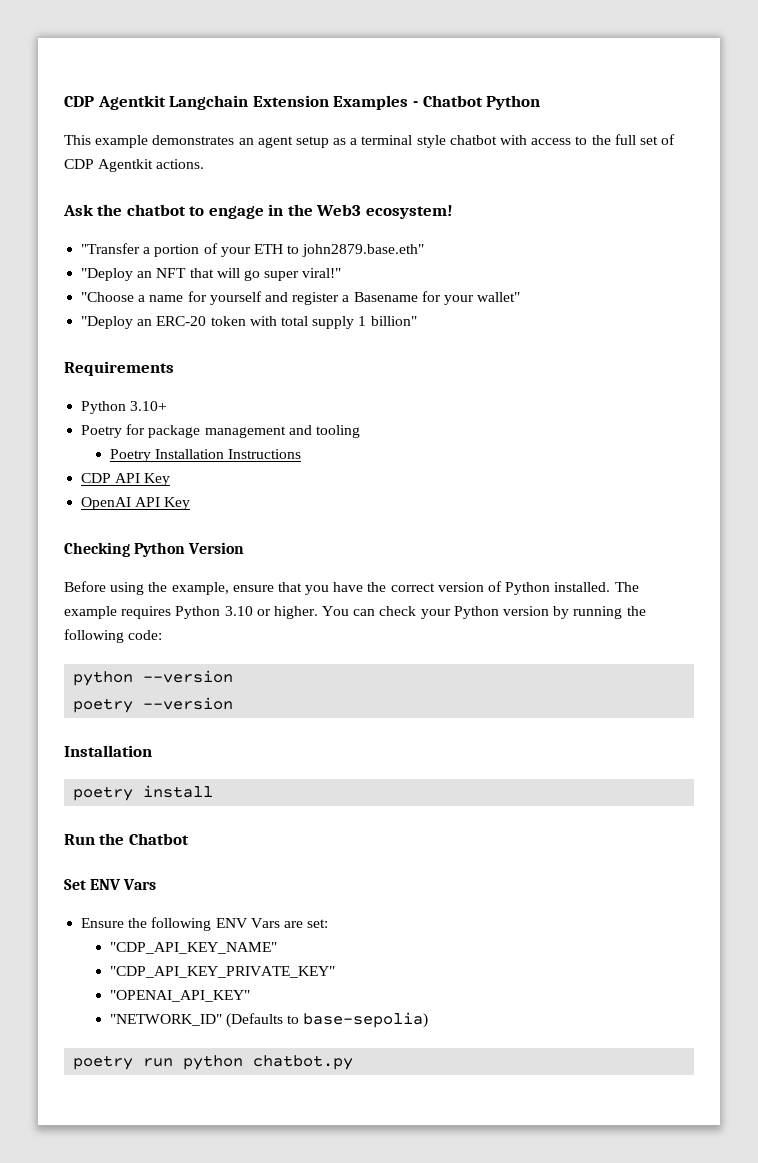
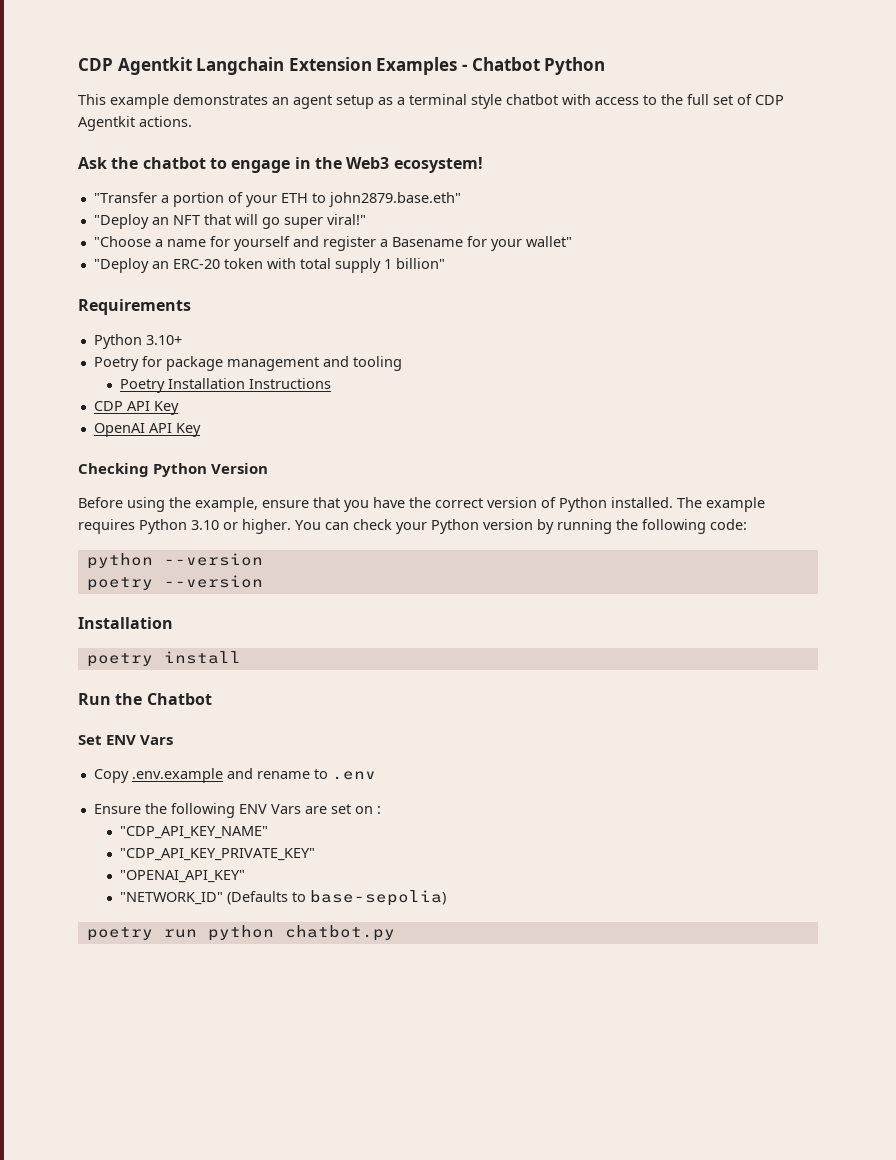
+ Copy .env.example and rename to .env
- Ensure the following ENV Vars are set:
+ Ensure the following ENV Vars are set on :

